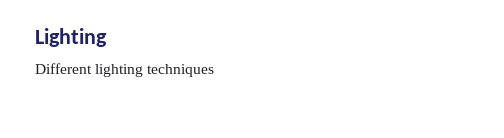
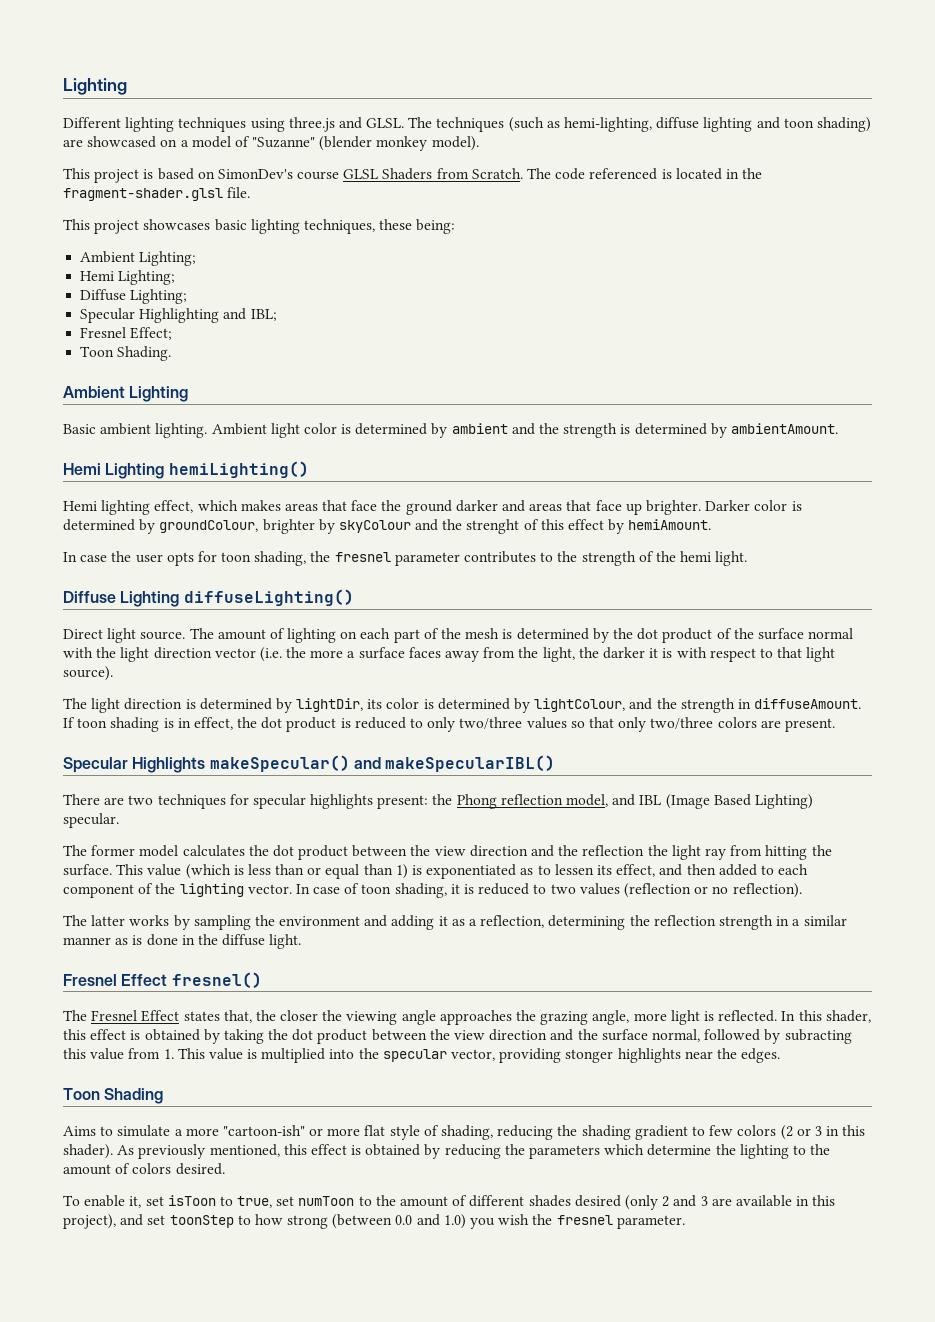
- Different lighting techniques
+ Different lighting techniques using three.js and GLSL. The techniques (such as hemi-lighting, diffuse lighting and toon shading) are showcased on a model of "Suzanne" (blender monkey model).
+ This project is based on SimonDev's course GLSL Shaders from Scratch. The code referenced is located in the fragment-shader.glsl file.
+ This project showcases basic lighting techniques, these being:
+ Ambient Lighting;
+ Hemi Lighting;
+ Diffuse Lighting;
+ Specular Highlighting and IBL;
+ Fresnel Effect;
+ Toon Shading.
+ Ambient Lighting
+ Basic ambient lighting. Ambient light color is determined by ambient and the strength is determined by ambientAmount.
+ Hemi Lighting hemiLighting()
+ Hemi lighting effect, which makes areas that face the ground darker and areas that face up brighter. Darker color is determined by groundColour, brighter by skyColour and the strenght of this effect by hemiAmount.
+ In case the user opts for toon shading, the fresnel parameter contributes to the strength of the hemi light.
+ Diffuse Lighting diffuseLighting()
+ Direct light source. The amount of lighting on each part of the mesh is determined by the dot product of the surface normal with the light direction vector (i.e. the more a surface faces away from the light, the darker it is with respect to that light source).
+ The light direction is determined by lightDir, its color is determined by lightColour, and the strength in diffuseAmount. If toon shading is in effect, the dot product is reduced to only two/three values so that only two/three colors are present.
+ Specular Highlights makeSpecular() and makeSpecularIBL()
+ There are two techniques for specular highlights present: the Phong reflection model, and IBL (Image Based Lighting) specular.
+ The former model calculates the dot product between the view direction and the reflection the light ray from hitting the surface. This value (which is less than or equal than 1) is exponentiated as to lessen its effect, and then added to each component of the lighting vector. In case of toon shading, it is reduced to two values (reflection or no reflection).
+ The latter works by sampling the environment and adding it as a reflection, determining the reflection strength in a similar manner as is done in the diffuse light.
+ Fresnel Effect fresnel()
+ The Fresnel Effect states that, the closer the viewing angle approaches the grazing angle, more light is reflected. In this shader, this effect is obtained by taking the dot product between the view direction and the surface normal, followed by subracting this value from 1. This value is multiplied into the specular vector, providing stonger highlights near the edges.
+ Toon Shading
+ Aims to simulate a more "cartoon-ish" or more flat style of shading, reducing the shading gradient to few colors (2 or 3 in this shader). As previously mentioned, this effect is obtained by reducing the parameters which determine the lighting to the amount of colors desired.
+ To enable it, set isToon to true, set numToon to the amount of different shades desired (only 2 and 3 are available in this project), and set toonStep to how strong (between 0.0 and 1.0) you wish the fresnel parameter.

